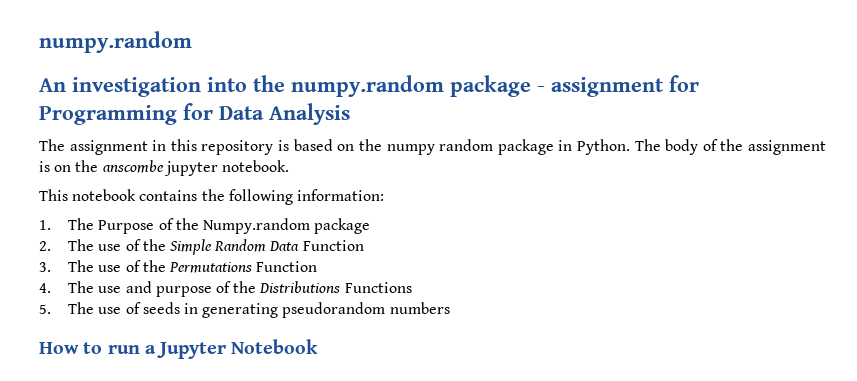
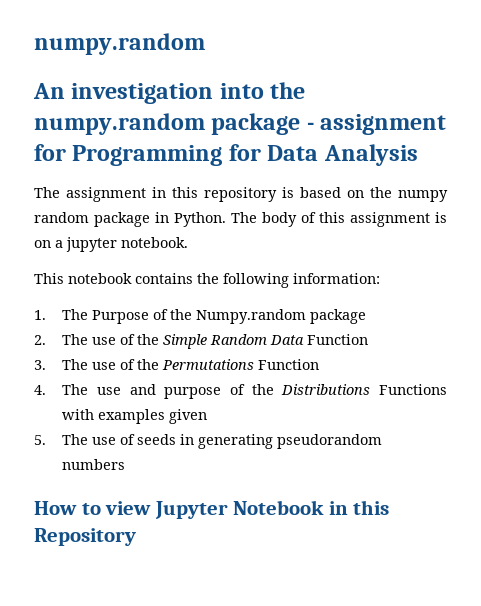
- The body of the assignment is on the anscombe jupyter notebook.
+ The body of this assignment is on a jupyter notebook.
- 4. The use and purpose of the Distributions Functions
+ 4. The use and purpose of the Distributions Functions with examples given
- How to run a Jupyter Notebook
+ How to view Jupyter Notebook in this Repository

